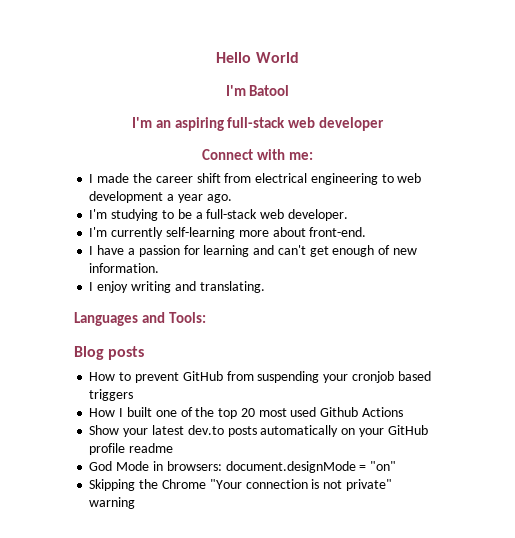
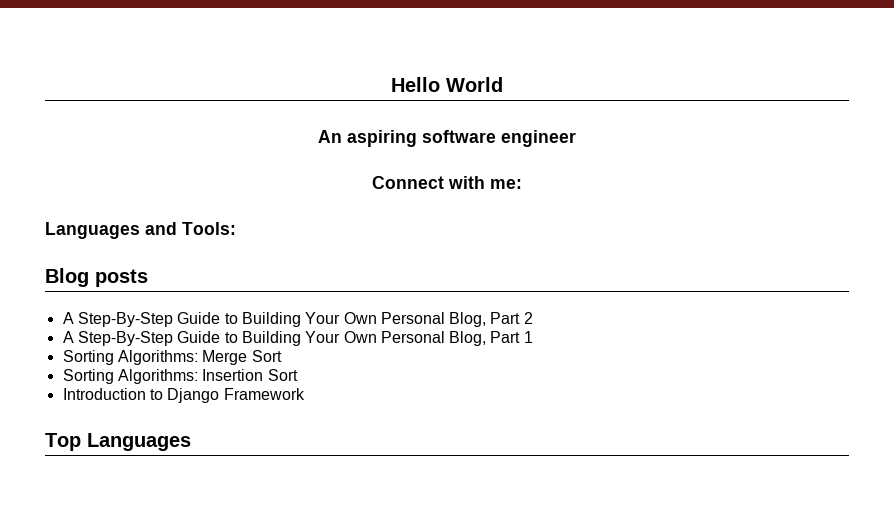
- I'm Batool
- I'm an aspiring full-stack web developer
+ An aspiring software engineer
  Connect with me:
- I made the career shift from electrical engineering to web development a year ago.
- I'm studying to be a full-stack web developer.
- I'm currently self-learning more about front-end.
- I have a passion for learning and can't get enough of new information.
- I enjoy writing and translating.
- How to prevent GitHub from suspending your cronjob based triggers
- How I built one of the top 20 most used Github Actions
- Show your latest dev.to posts automatically on your GitHub profile readme
- God Mode in browsers: document.designMode = "on"
- Skipping the Chrome "Your connection is not private" warning
+ A Step-By-Step Guide to Building Your Own Personal Blog, Part 2
+ A Step-By-Step Guide to Building Your Own Personal Blog, Part 1
+ Sorting Algorithms: Merge Sort
+ Sorting Algorithms: Insertion Sort
+ Introduction to Django Framework
+ Top Languages

